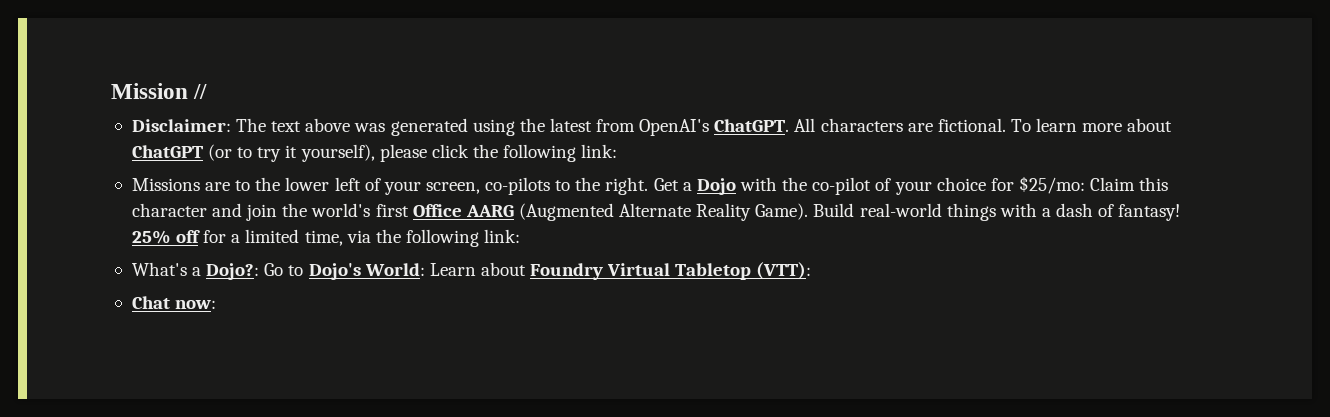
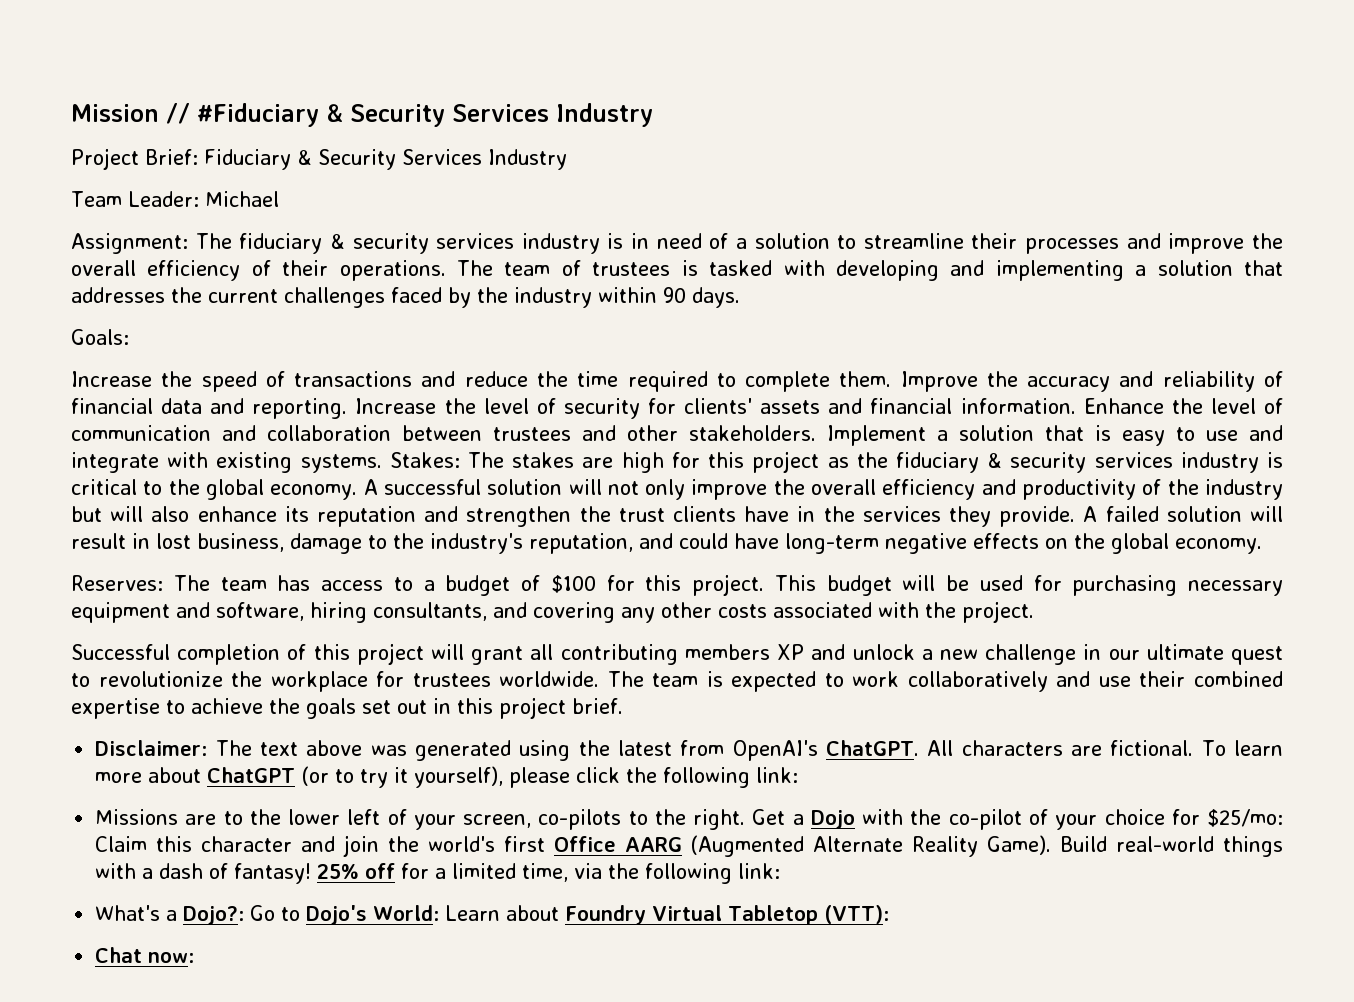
- Mission //
+ Mission // #Fiduciary & Security Services Industry
+ Project Brief: Fiduciary & Security Services Industry
+ Team Leader: Michael
+ Assignment: The fiduciary & security services industry is in need of a solution to streamline their processes and improve the overall efficiency of their operations. The team of trustees is tasked with developing and implementing a solution that addresses the current challenges faced by the industry within 90 days.
+ Goals:
+ Increase the speed of transactions and reduce the time required to complete them. Improve the accuracy and reliability of financial data and reporting. Increase the level of security for clients' assets and financial information. Enhance the level of communication and collaboration between trustees and other stakeholders. Implement a solution that is easy to use and integrate with existing systems. Stakes: The stakes are high for this project as the fiduciary & security services industry is critical to the global economy. A successful solution will not only improve the overall efficiency and productivity of the industry but will also enhance its reputation and strengthen the trust clients have in the services they provide. A failed solution will result in lost business, damage to the industry's reputation, and could have long-term negative effects on the global economy.
+ Reserves: The team has access to a budget of $100 for this project. This budget will be used for purchasing necessary equipment and software, hiring consultants, and covering any other costs associated with the project.
+ Successful completion of this project will grant all contributing members XP and unlock a new challenge in our ultimate quest to revolutionize the workplace for trustees worldwide. The team is expected to work collaboratively and use their combined expertise to achieve the goals set out in this project brief.

